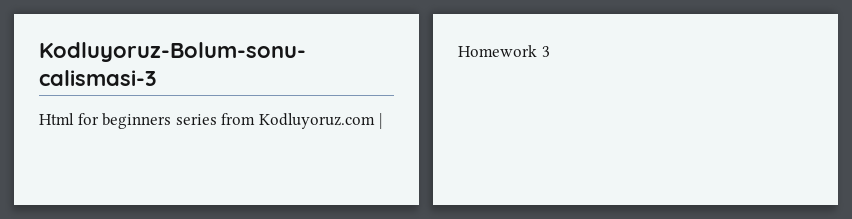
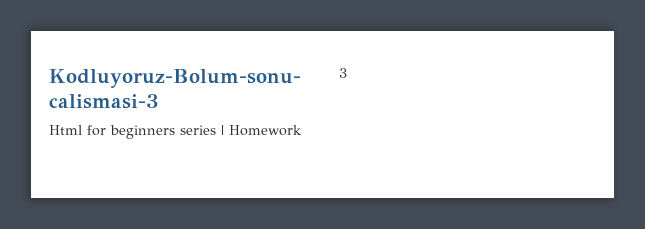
- Html for beginners series from Kodluyoruz.com | Homework 3
+ Html for beginners series | Homework 3

